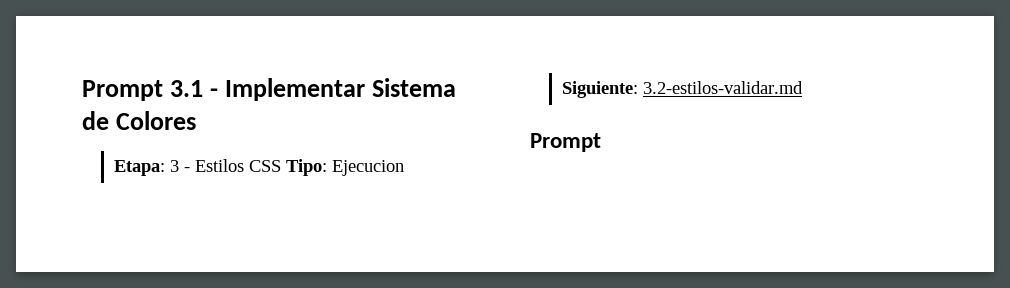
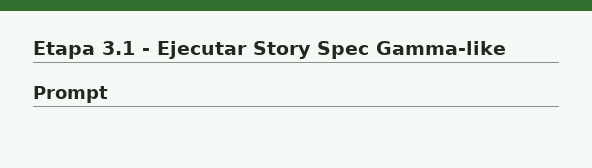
- Prompt 3.1 - Implementar Sistema de Colores
- Etapa: 3 - Estilos CSS Tipo: Ejecucion Siguiente: 3.2-estilos-validar.md
+ Etapa 3.1 - Ejecutar Story Spec Gamma-like

